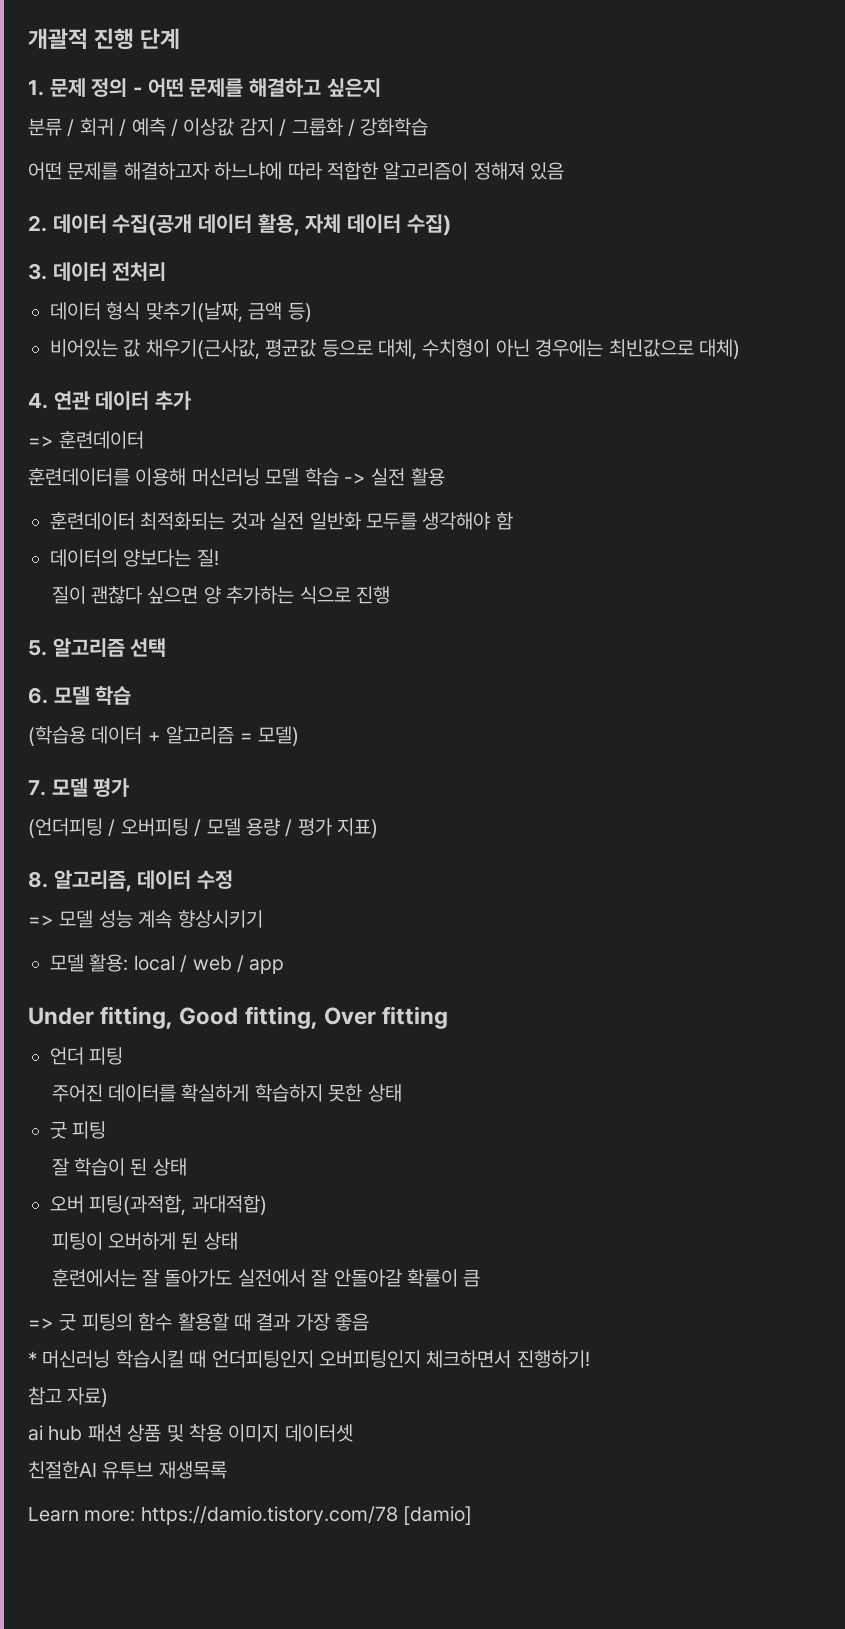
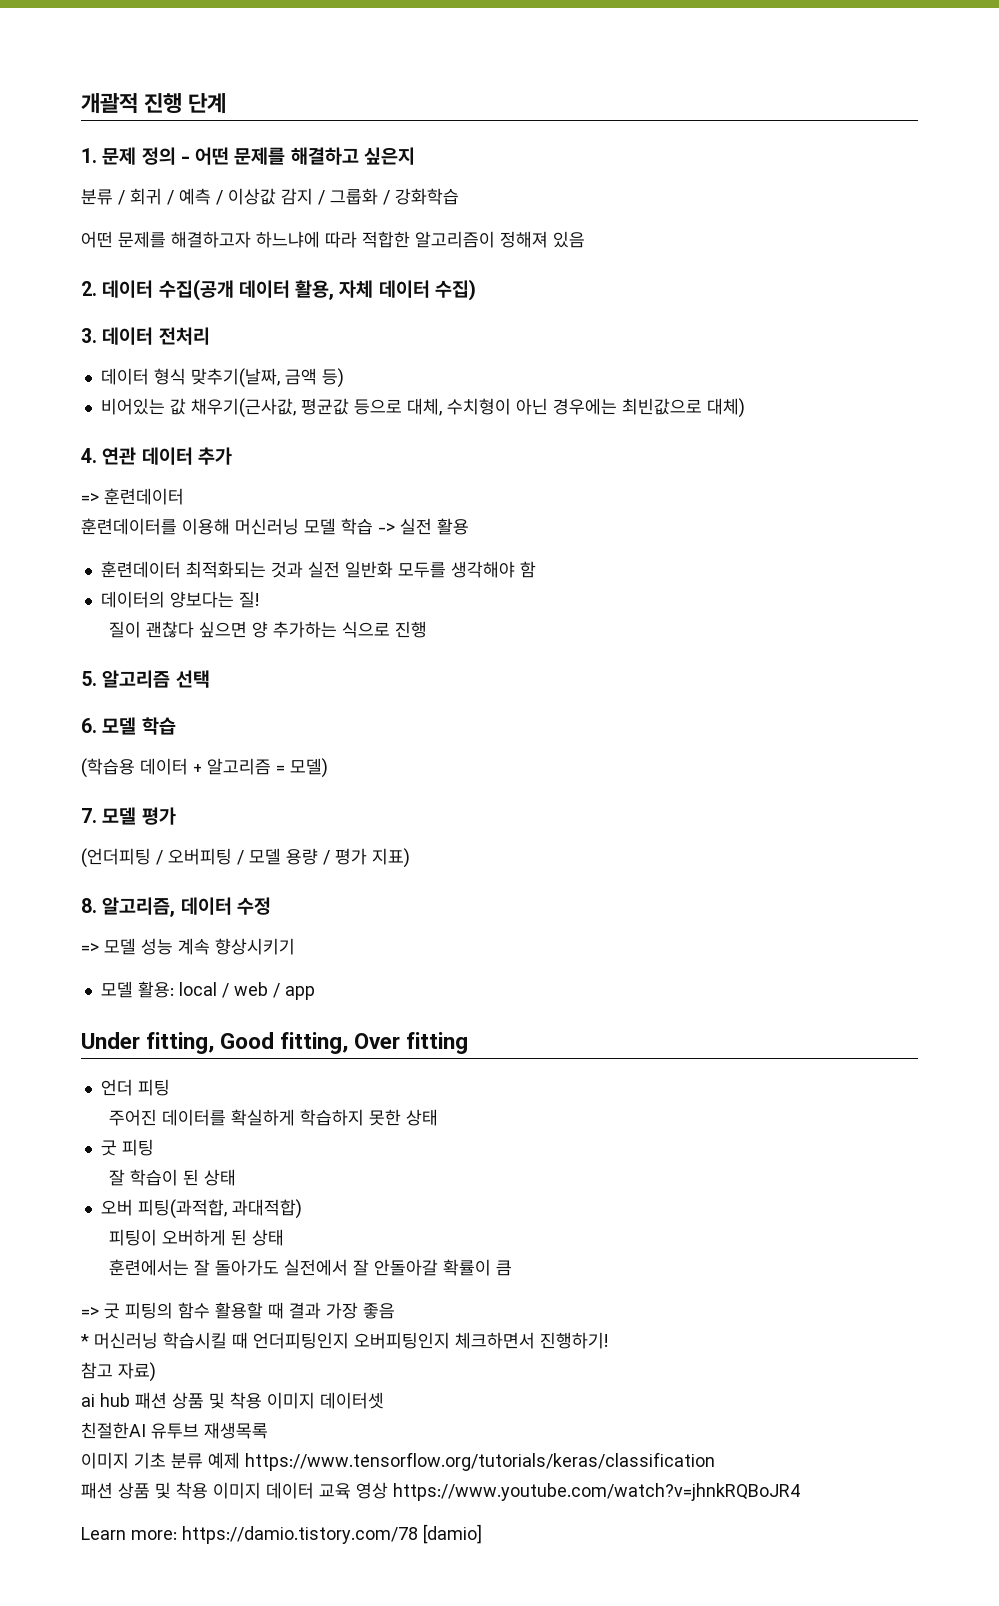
+ 이미지 기초 분류 예제 https://www.tensorflow.org/tutorials/keras/classification
+ 패션 상품 및 착용 이미지 데이터 교육 영상 https://www.youtube.com/watch?v=jhnkRQBoJR4

